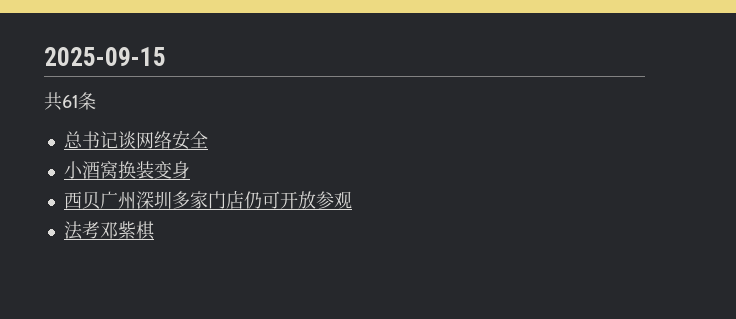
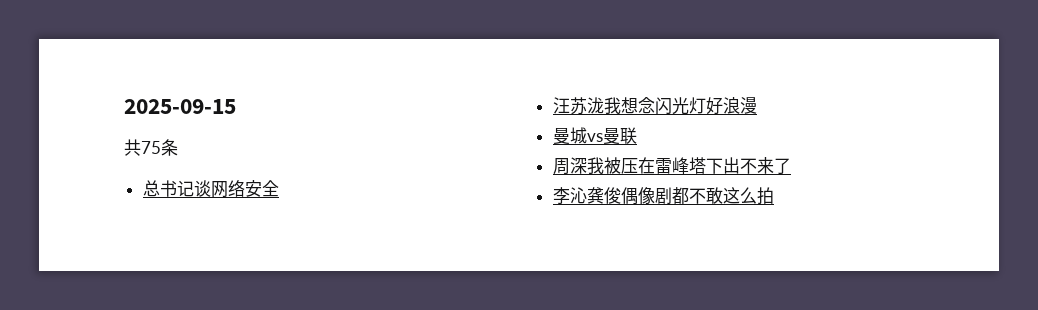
- 共61条
+ 共75条
- 小酒窝换装变身
- 西贝广州深圳多家门店仍可开放参观
- 法考邓紫棋
+ 汪苏泷我想念闪光灯好浪漫
+ 曼城vs曼联
+ 周深我被压在雷峰塔下出不来了
+ 李沁龚俊偶像剧都不敢这么拍

